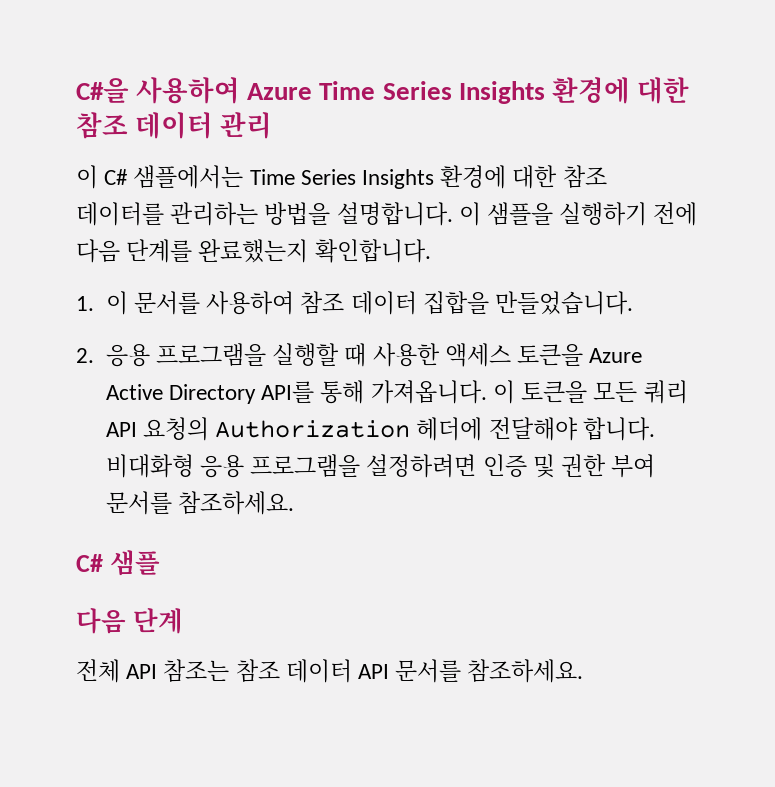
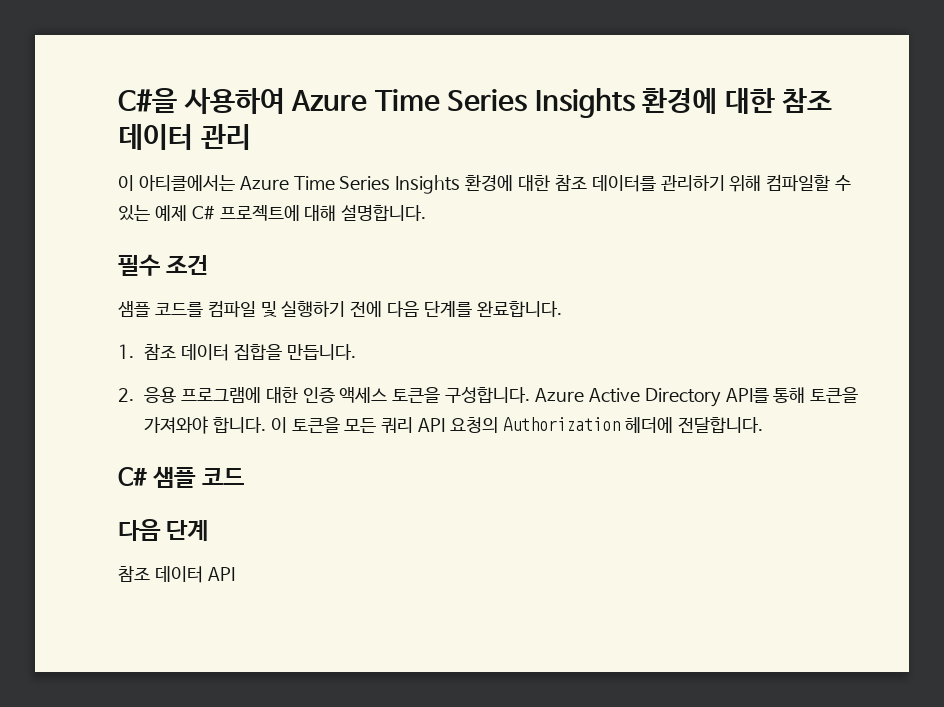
- 이 C# 샘플에서는 Time Series Insights 환경에 대한 참조 데이터를 관리하는 방법을 설명합니다. 이 샘플을 실행하기 전에 다음 단계를 완료했는지 확인합니다.
+ 이 아티클에서는 Azure Time Series Insights 환경에 대한 참조 데이터를 관리하기 위해 컴파일할 수 있는 예제 C# 프로젝트에 대해 설명합니다.
+ 필수 조건
+ 샘플 코드를 컴파일 및 실행하기 전에 다음 단계를 완료합니다.
- 1. 이 문서를 사용하여 참조 데이터 집합을 만들었습니다.
+ 1. 참조 데이터 집합을 만듭니다.
- 2. 응용 프로그램을 실행할 때 사용한 액세스 토큰을 Azure Active Directory API를 통해 가져옵니다.
+ 2. 응용 프로그램에 대한 인증 액세스 토큰을 구성합니다. Azure Active Directory API를 통해 토큰을 가져와야 합니다.
- 이 토큰을 모든 쿼리 API 요청의 Authorization 헤더에 전달해야 합니다. 비대화형 응용 프로그램을 설정하려면 인증 및 권한 부여 문서를 참조하세요.
+ 이 토큰을 모든 쿼리 API 요청의 Authorization 헤더에 전달합니다.
- C# 샘플
+ C# 샘플 코드
- 전체 API 참조는 참조 데이터 API 문서를 참조하세요.
+ 참조 데이터 API

